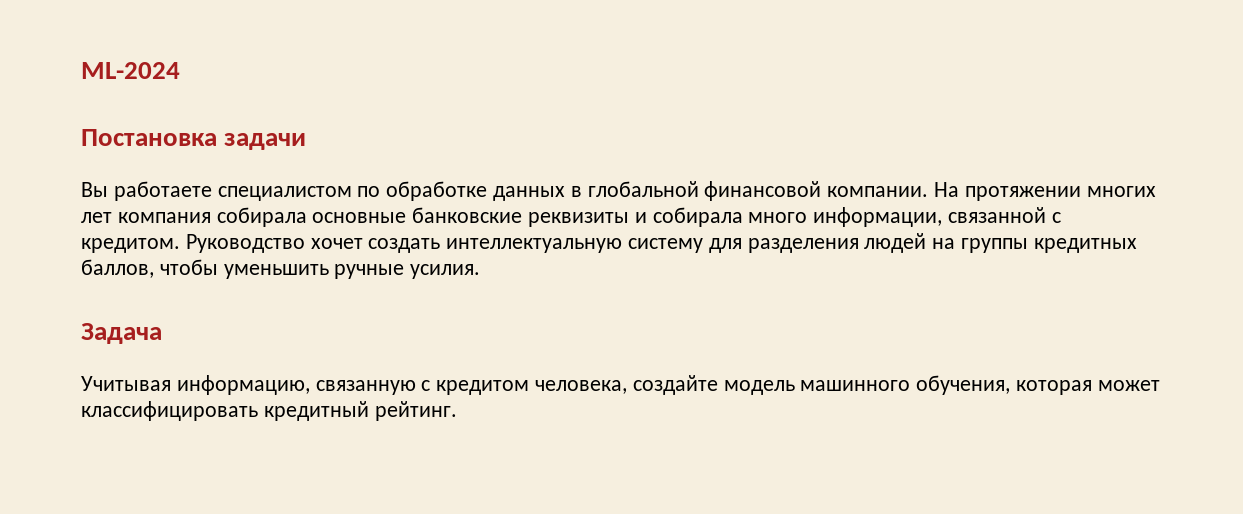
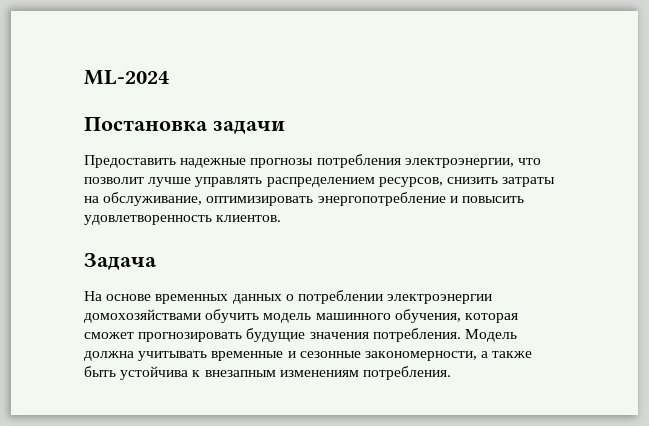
- Вы работаете специалистом по обработке данных в глобальной финансовой компании. На протяжении многих лет компания собирала основные банковские реквизиты и собирала много информации, связанной с кредитом. Руководство хочет создать интеллектуальную систему для разделения людей на группы кредитных баллов, чтобы уменьшить ручные усилия.
+ Предоставить надежные прогнозы потребления электроэнергии, что позволит лучше управлять распределением ресурсов, снизить затраты на обслуживание, оптимизировать энергопотребление и повысить удовлетворенность клиентов.
  Задача
- Учитывая информацию, связанную с кредитом человека, создайте модель машинного обучения, которая может классифицировать кредитный рейтинг.
+ На основе временных данных о потреблении электроэнергии домохозяйствами обучить модель машинного обучения, которая сможет прогнозировать будущие значения потребления. Модель должна учитывать временные и сезонные закономерности, а также быть устойчива к внезапным изменениям потребления.

